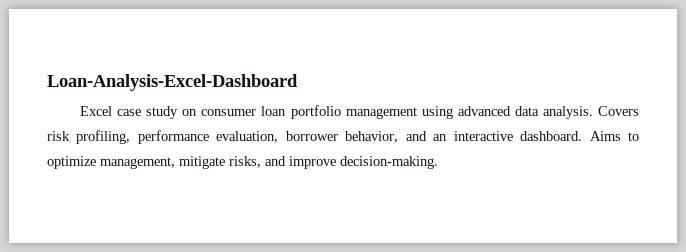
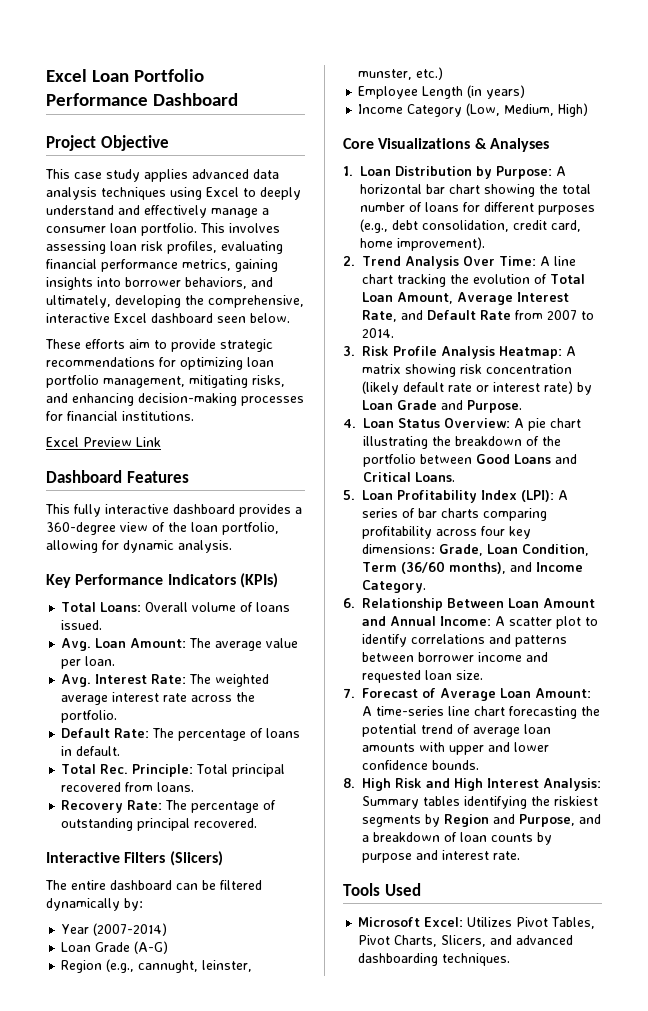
- Loan-Analysis-Excel-Dashboard
- Excel case study on consumer loan portfolio management using advanced data analysis. Covers risk profiling, performance evaluation, borrower behavior, and an interactive dashboard. Aims to optimize management, mitigate risks, and improve decision-making.
+ Excel Loan Portfolio Performance Dashboard
+ Project Objective
+ This case study applies advanced data analysis techniques using Excel to deeply understand and effectively manage a consumer loan portfolio. This involves assessing loan risk profiles, evaluating financial performance metrics, gaining insights into borrower behaviors, and ultimately, developing the comprehensive, interactive Excel dashboard seen below.
+ These efforts aim to provide strategic recommendations for optimizing loan portfolio management, mitigating risks, and enhancing decision-making processes for financial institutions.
+ Excel Preview Link
+ Dashboard Features
+ This fully interactive dashboard provides a 360-degree view of the loan portfolio, allowing for dynamic analysis.
+ Key Performance Indicators (KPIs)
+ Total Loans: Overall volume of loans issued.
+ Avg. Loan Amount: The average value per loan.
+ Avg. Interest Rate: The weighted average interest rate across the portfolio.
+ Default Rate: The percentage of loans in default.
+ Total Rec. Principle: Total principal recovered from loans.
+ Recovery Rate: The percentage of outstanding principal recovered.
+ Interactive Filters (Slicers)
+ The entire dashboard can be filtered dynamically by:
+ Year (2007-2014)
+ Loan Grade (A-G)
+ Region (e.g., cannught, leinster, munster, etc.)
+ Employee Length (in years)
+ Income Category (Low, Medium, High)
+ Core Visualizations & Analyses
+ 1. Loan Distribution by Purpose: A horizontal bar chart showing the total number of loans for different purposes (e.g., debt consolidation, credit card, home improvement).
+ 2. Trend Analysis Over Time: A line chart tracking the evolution of Total Loan Amount, Average Interest Rate, and Default Rate from 2007 to 2014.
+ 3. Risk Profile Analysis Heatmap: A matrix showing risk concentration (likely default rate or interest rate) by Loan Grade and Purpose.
+ 4. Loan Status Overview: A pie chart illustrating the breakdown of the portfolio between Good Loans and Critical Loans.
+ 5. Loan Profitability Index (LPI): A series of bar charts comparing profitability across four key dimensions: Grade, Loan Condition, Term (36/60 months), and Income Category.
+ 6. Relationship Between Loan Amount and Annual Income: A scatter plot to identify correlations and patterns between borrower income and requested loan size.
+ 7. Forecast of Average Loan Amount: A time-series line chart forecasting the potential trend of average loan amounts with upper and lower confidence bounds.
+ 8. High Risk and High Interest Analysis: Summary tables identifying the riskiest segments by Region and Purpose, and a breakdown of loan counts by purpose and interest rate.
+ Tools Used
+ Microsoft Excel: Utilizes Pivot Tables, Pivot Charts, Slicers, and advanced dashboarding techniques.

